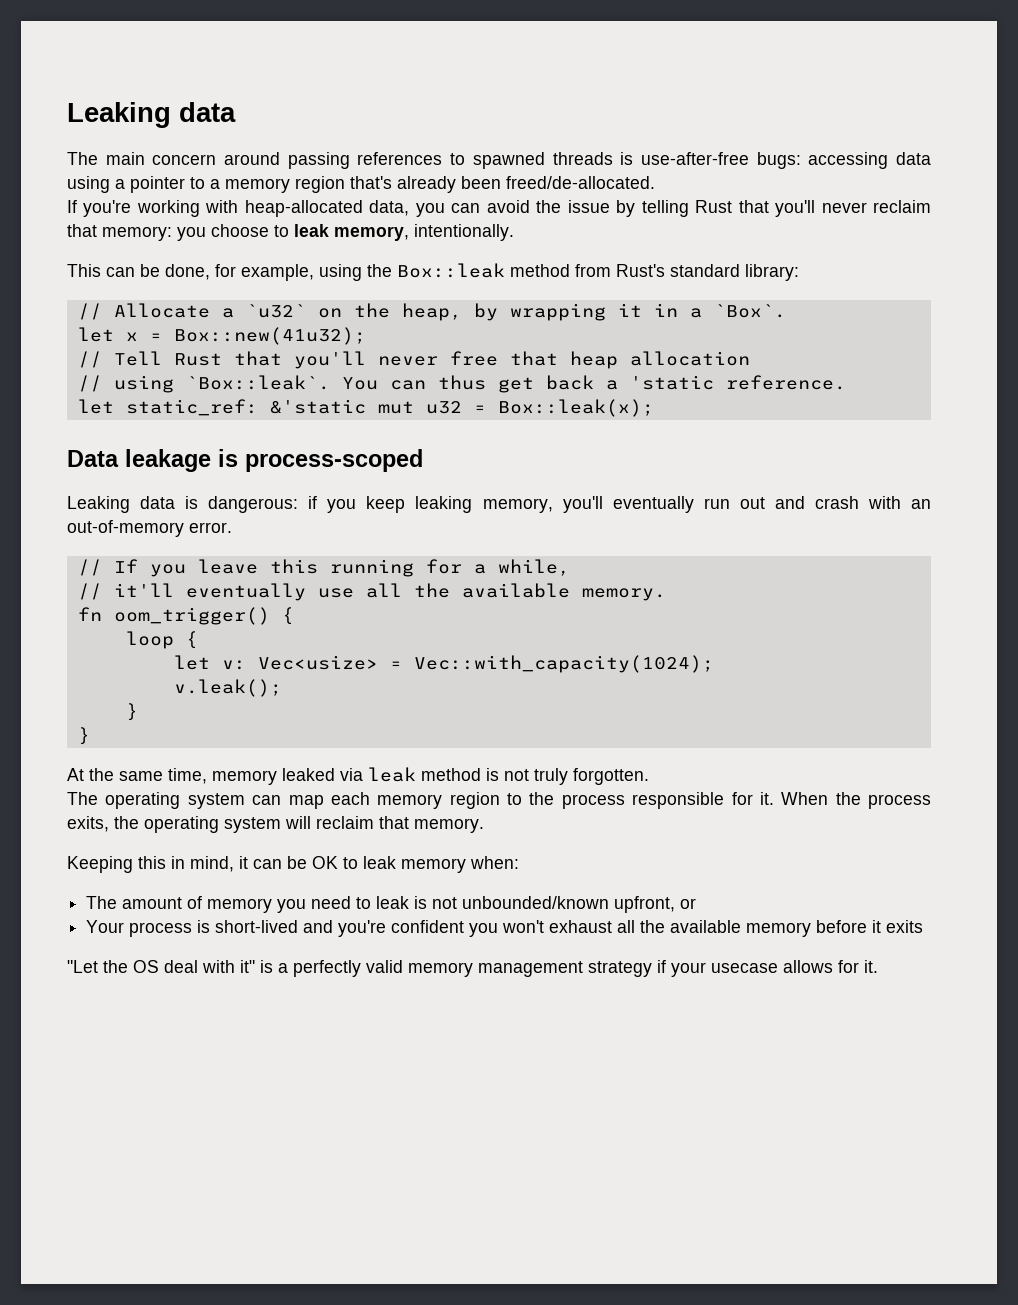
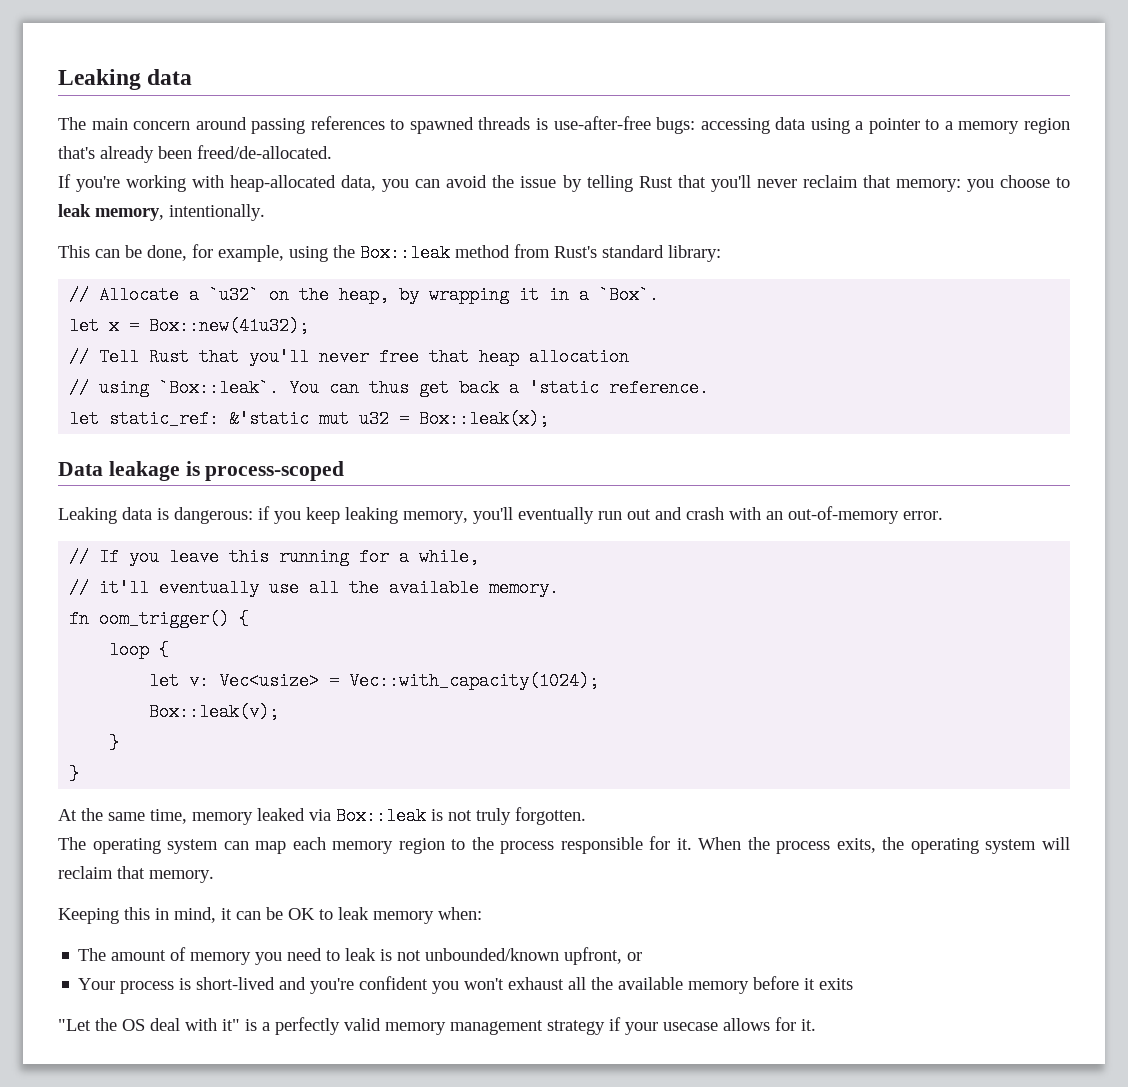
- v.leak();
+ Box::leak(v);
- At the same time, memory leaked via leak method is not truly forgotten.
+ At the same time, memory leaked via Box::leak is not truly forgotten.

